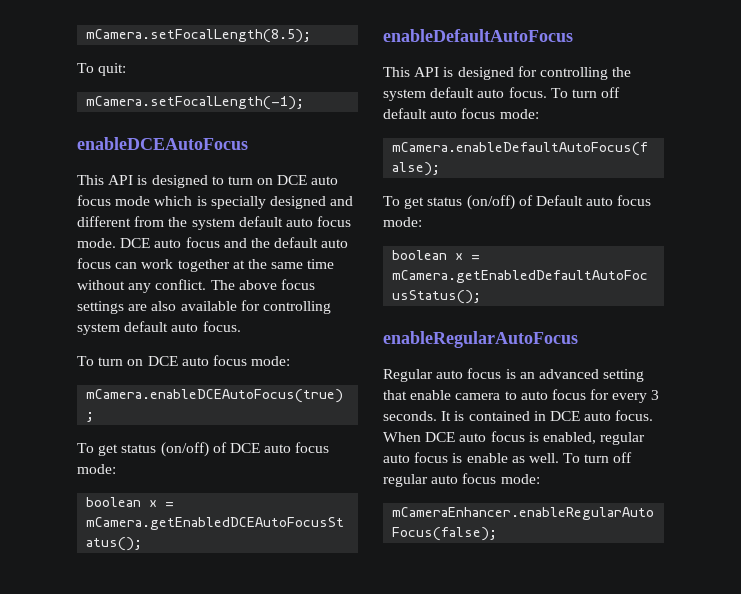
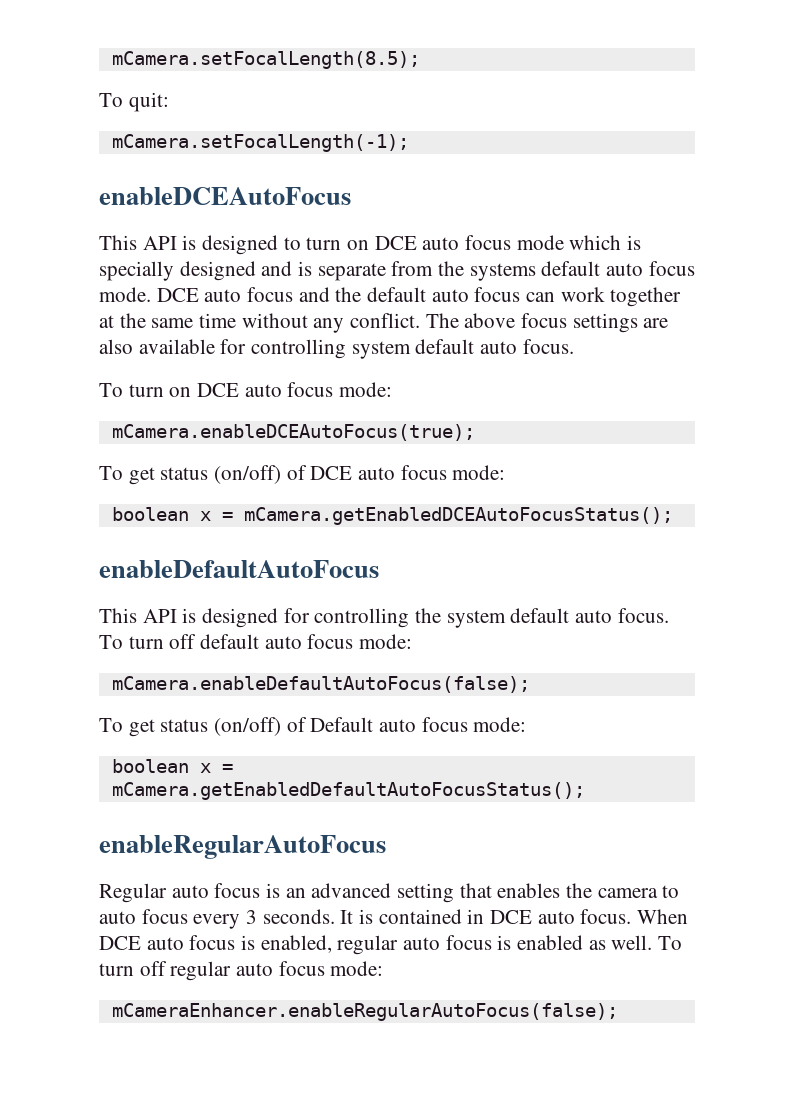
- This API is designed to turn on DCE auto focus mode which is specially designed and different from the system default auto focus mode.
+ This API is designed to turn on DCE auto focus mode which is specially designed and is separate from the systems default auto focus mode.
- Regular auto focus is an advanced setting that enable camera to auto focus for every 3 seconds.
+ Regular auto focus is an advanced setting that enables the camera to auto focus every 3 seconds.
- When DCE auto focus is enabled, regular auto focus is enable as well.
+ When DCE auto focus is enabled, regular auto focus is enabled as well.

